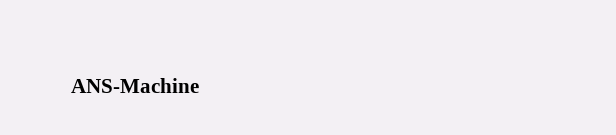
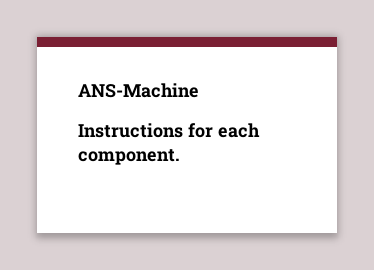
+ Instructions for each component.

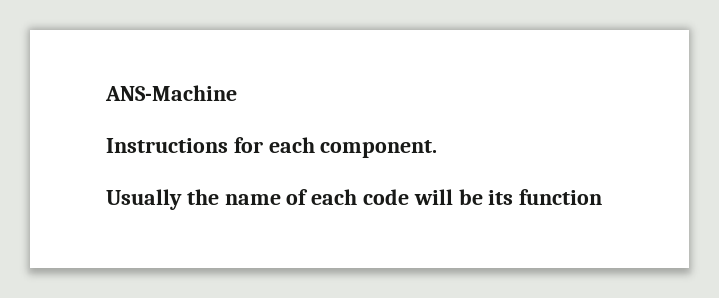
+ Usually the name of each code will be its function

